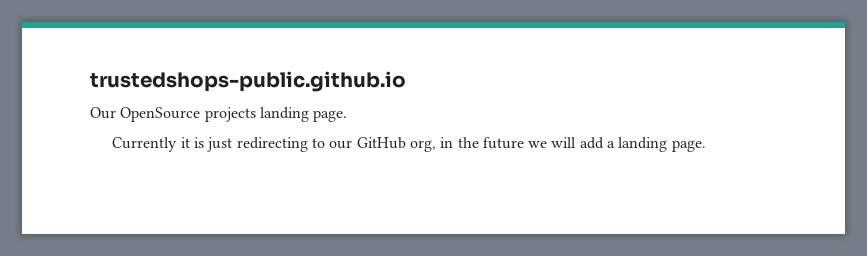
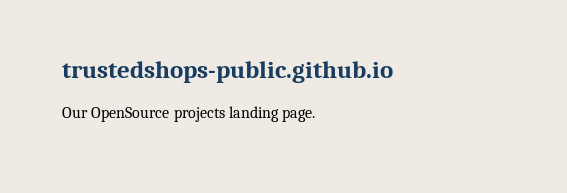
- Currently it is just redirecting to our GitHub org, in the future we will add a landing page.

